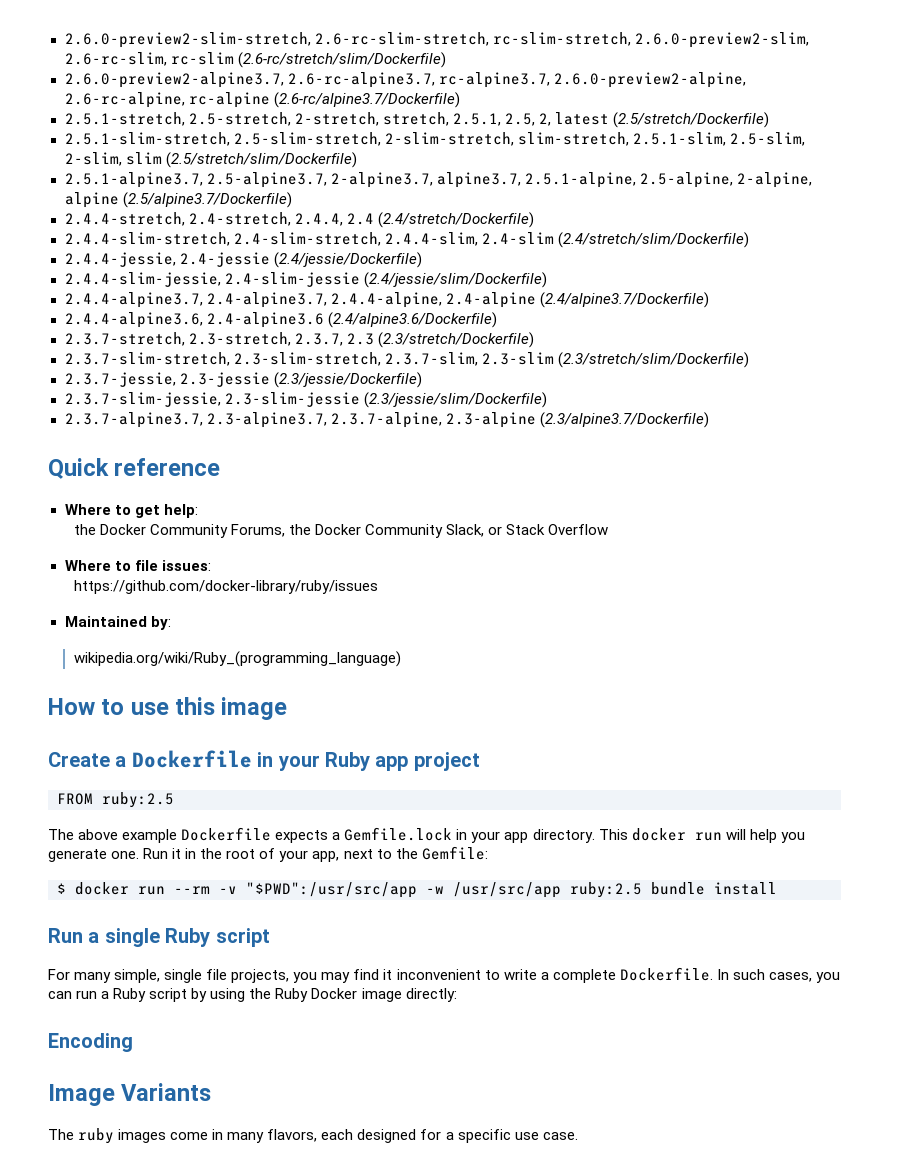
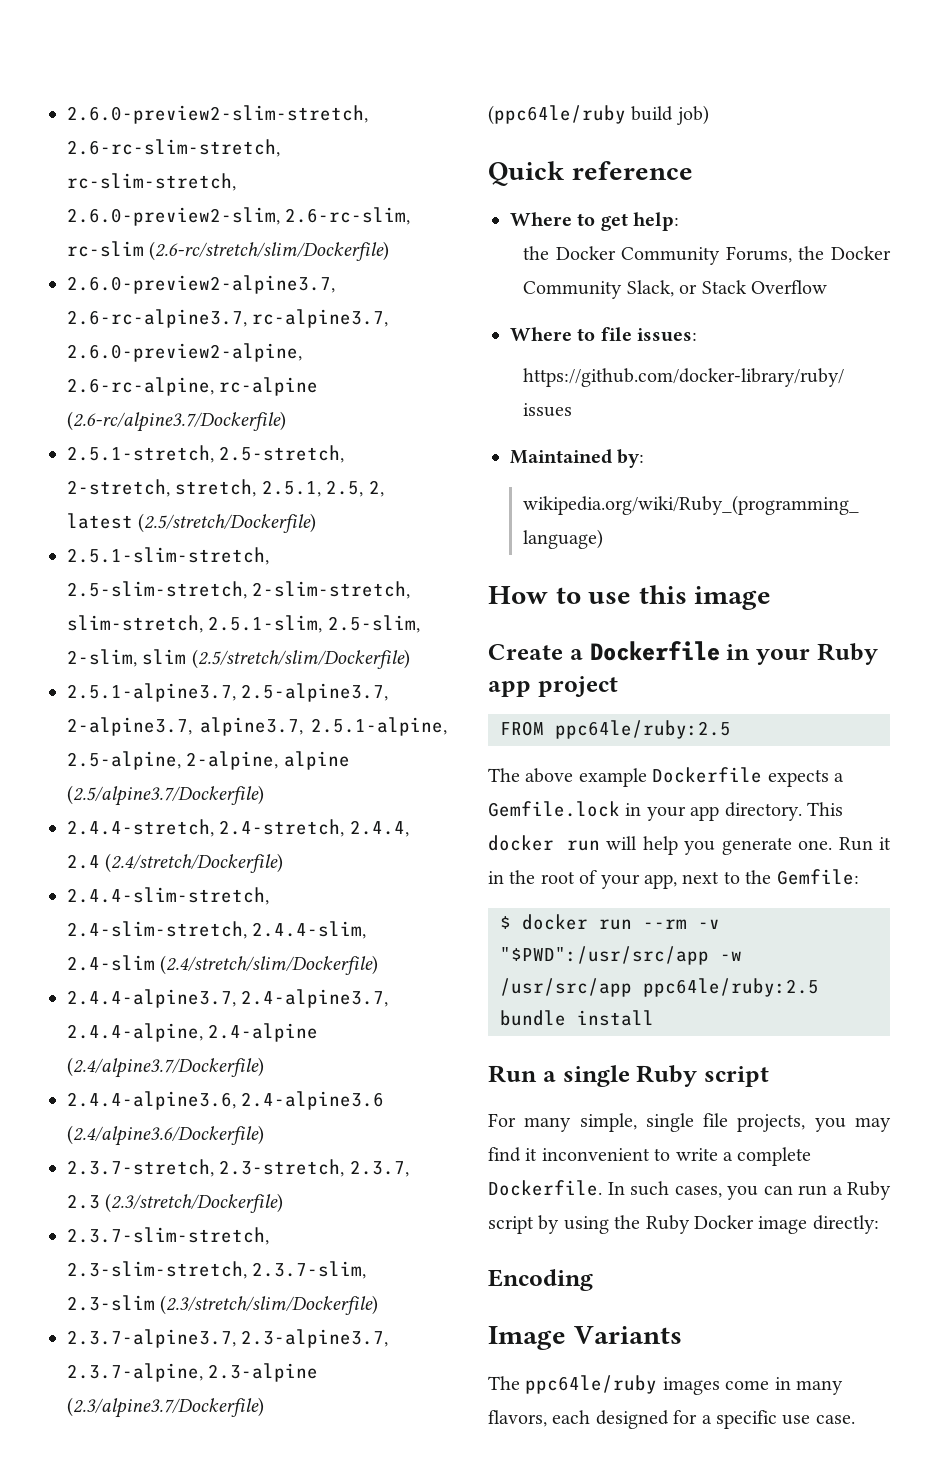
- 2.4.4-jessie, 2.4-jessie (2.4/jessie/Dockerfile)
- 2.4.4-slim-jessie, 2.4-slim-jessie (2.4/jessie/slim/Dockerfile)
- 2.3.7-jessie, 2.3-jessie (2.3/jessie/Dockerfile)
- 2.3.7-slim-jessie, 2.3-slim-jessie (2.3/jessie/slim/Dockerfile)
+ (ppc64le/ruby build job)
- FROM ruby:2.5
+ FROM ppc64le/ruby:2.5
- $ docker run --rm -v "$PWD":/usr/src/app -w /usr/src/app ruby:2.5 bundle install
+ $ docker run --rm -v "$PWD":/usr/src/app -w /usr/src/app ppc64le/ruby:2.5 bundle install
- The ruby images come in many flavors, each designed for a specific use case.
+ The ppc64le/ruby images come in many flavors, each designed for a specific use case.

